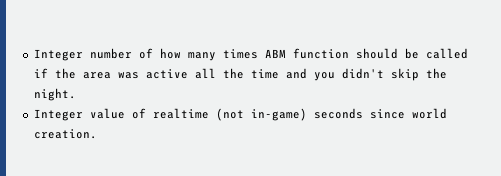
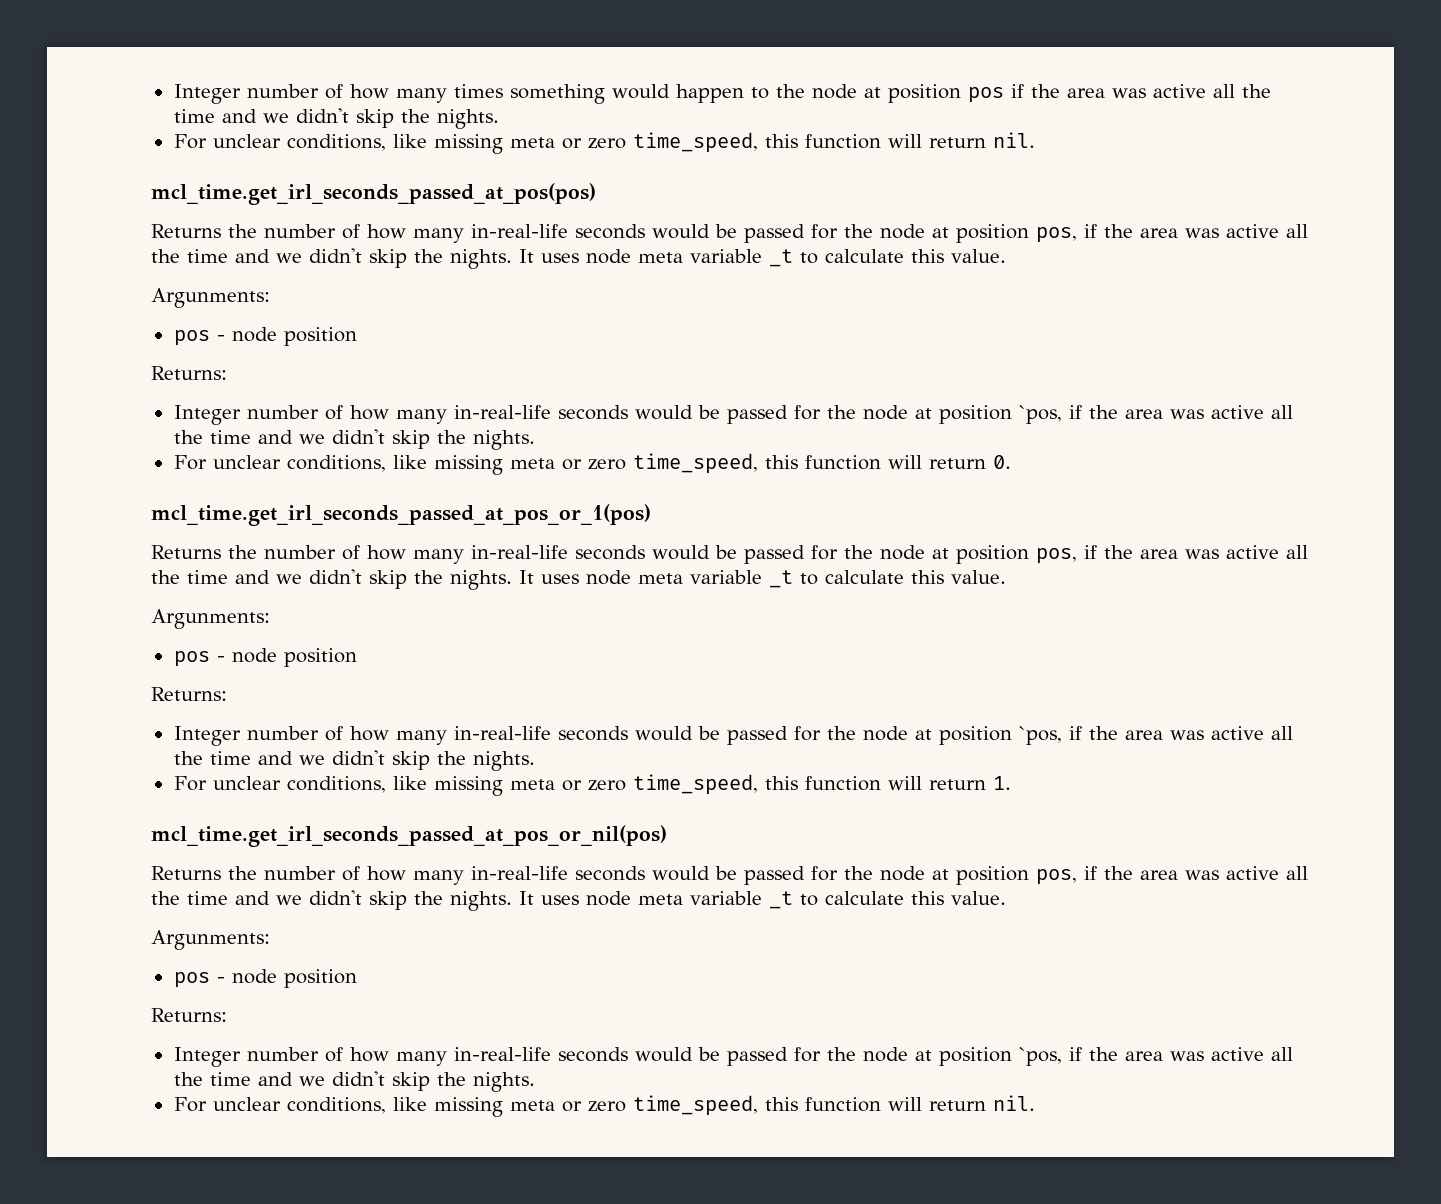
- Integer number of how many times ABM function should be called if the area was active all the time and you didn't skip the night.
- Integer value of realtime (not in-game) seconds since world creation.
+ Integer number of how many times something would happen to the node at position pos if the area was active all the time and we didn't skip the nights.
+ For unclear conditions, like missing meta or zero time_speed, this function will return nil.
+ mcl_time.get_irl_seconds_passed_at_pos(pos)
+ Returns the number of how many in-real-life seconds would be passed for the node at position pos, if the area was active all the time and we didn't skip the nights. It uses node meta variable _t to calculate this value.
+ Argunments:
+ pos - node position
+ Returns:
+ Integer number of how many in-real-life seconds would be passed for the node at position `pos, if the area was active all the time and we didn't skip the nights.
+ For unclear conditions, like missing meta or zero time_speed, this function will return 0.
+ mcl_time.get_irl_seconds_passed_at_pos_or_1(pos)
+ Returns the number of how many in-real-life seconds would be passed for the node at position pos, if the area was active all the time and we didn't skip the nights. It uses node meta variable _t to calculate this value.
+ Argunments:
+ pos - node position
+ Returns:
+ Integer number of how many in-real-life seconds would be passed for the node at position `pos, if the area was active all the time and we didn't skip the nights.
+ For unclear conditions, like missing meta or zero time_speed, this function will return 1.
+ mcl_time.get_irl_seconds_passed_at_pos_or_nil(pos)
+ Returns the number of how many in-real-life seconds would be passed for the node at position pos, if the area was active all the time and we didn't skip the nights. It uses node meta variable _t to calculate this value.
+ Argunments:
+ pos - node position
+ Returns:
+ Integer number of how many in-real-life seconds would be passed for the node at position `pos, if the area was active all the time and we didn't skip the nights.
+ For unclear conditions, like missing meta or zero time_speed, this function will return nil.

